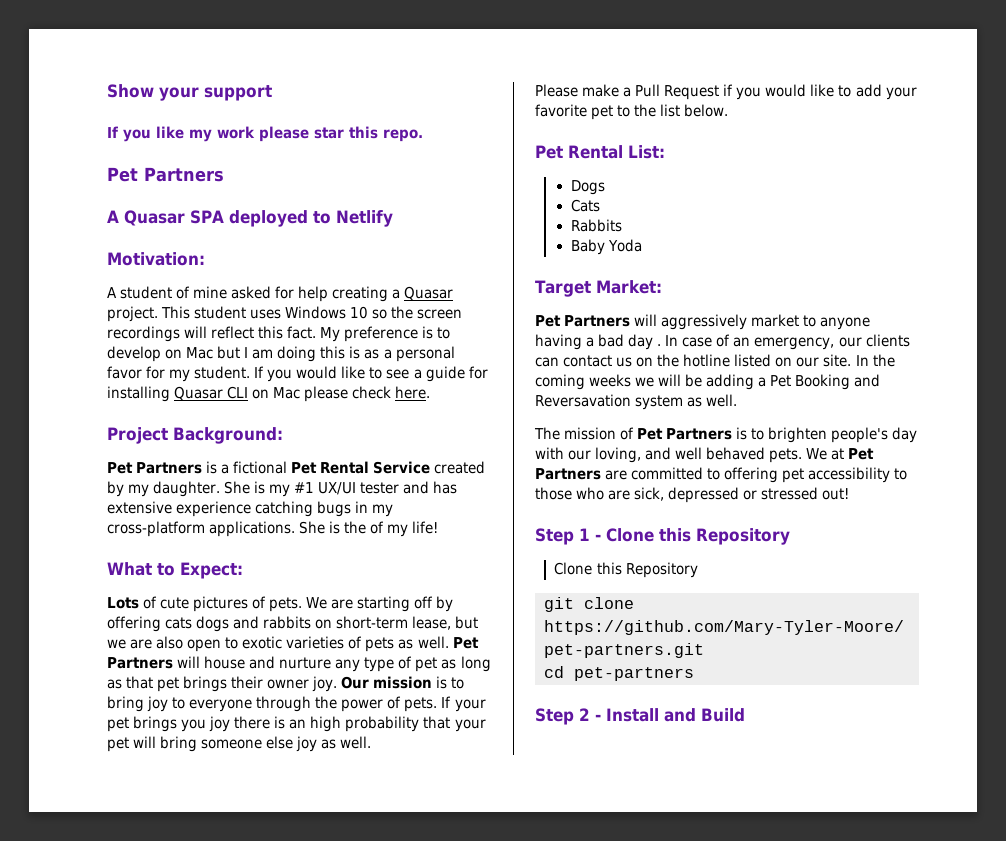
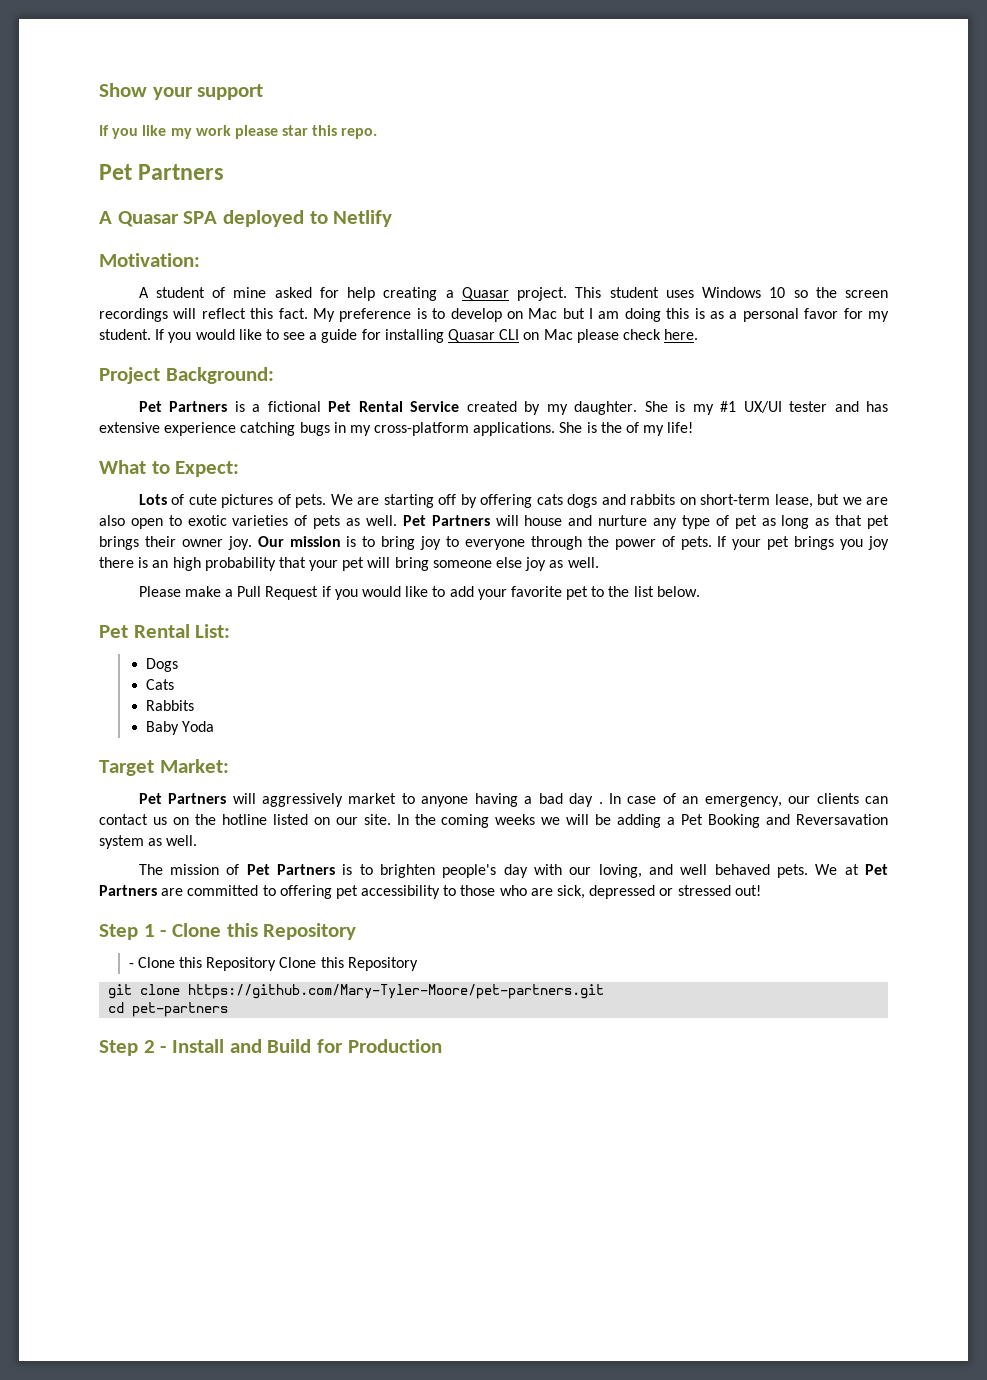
  Step 1 - Clone this Repository
- Clone this Repository
+ - Clone this Repository Clone this Repository
- Step 2 - Install and Build
+ Step 2 - Install and Build for Production

